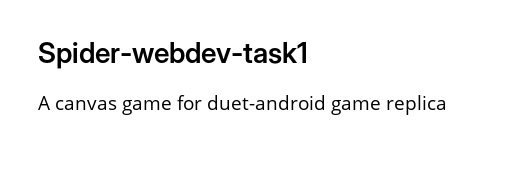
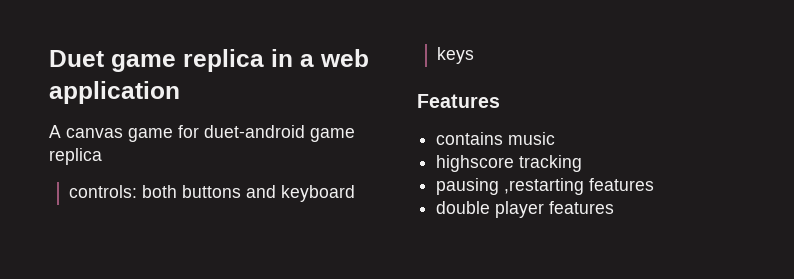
- Spider-webdev-task1
+ Duet game replica in a web application
+ controls: both buttons and keyboard keys
+ Features
+ contains music
+ highscore tracking
+ pausing ,restarting features
+ double player features

